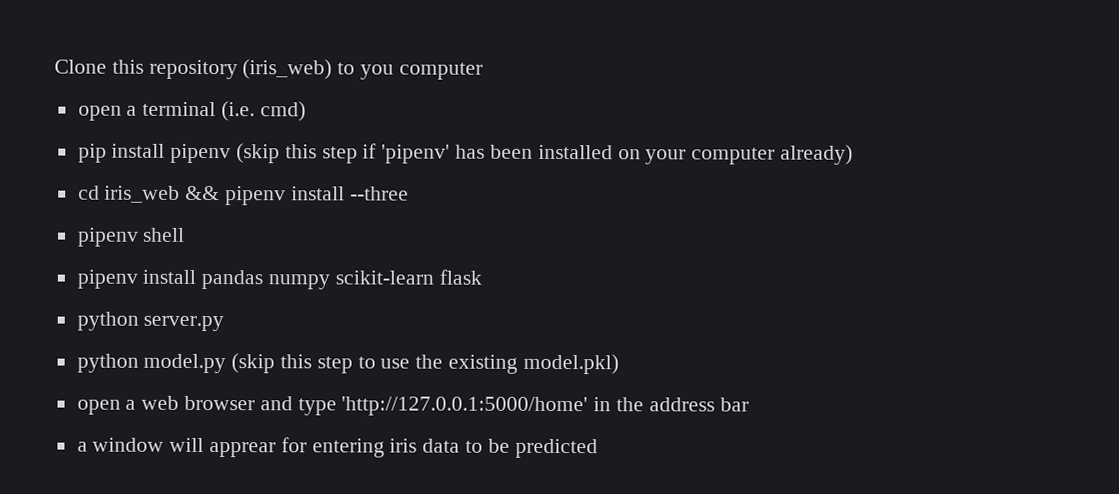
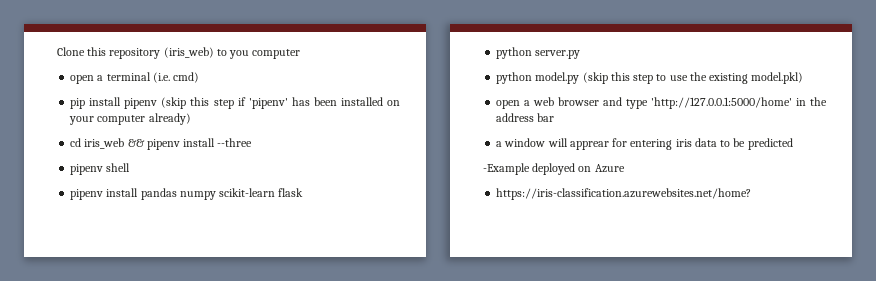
+ -Example deployed on Azure
+ https://iris-classification.azurewebsites.net/home?

